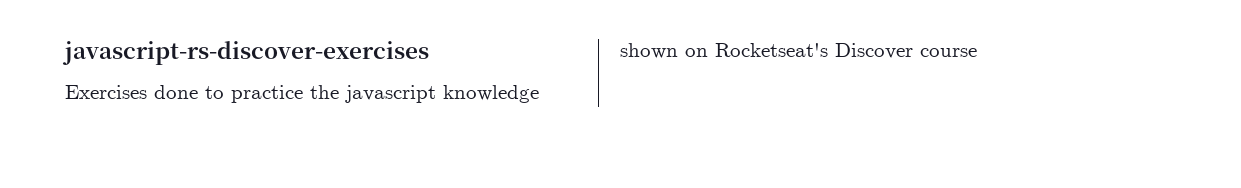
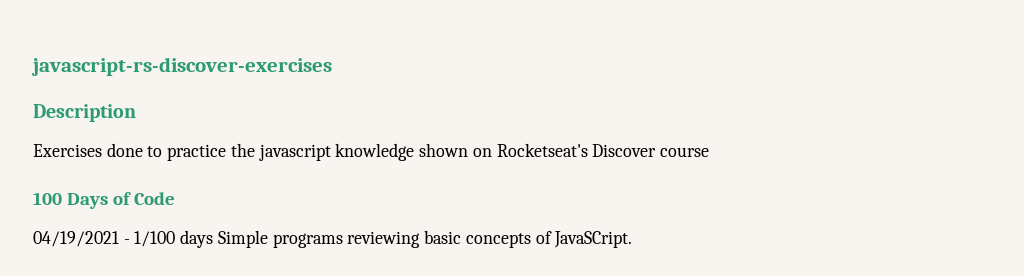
+ Description
+ 100 Days of Code
+ 04/19/2021 - 1/100 days Simple programs reviewing basic concepts of JavaSCript.

